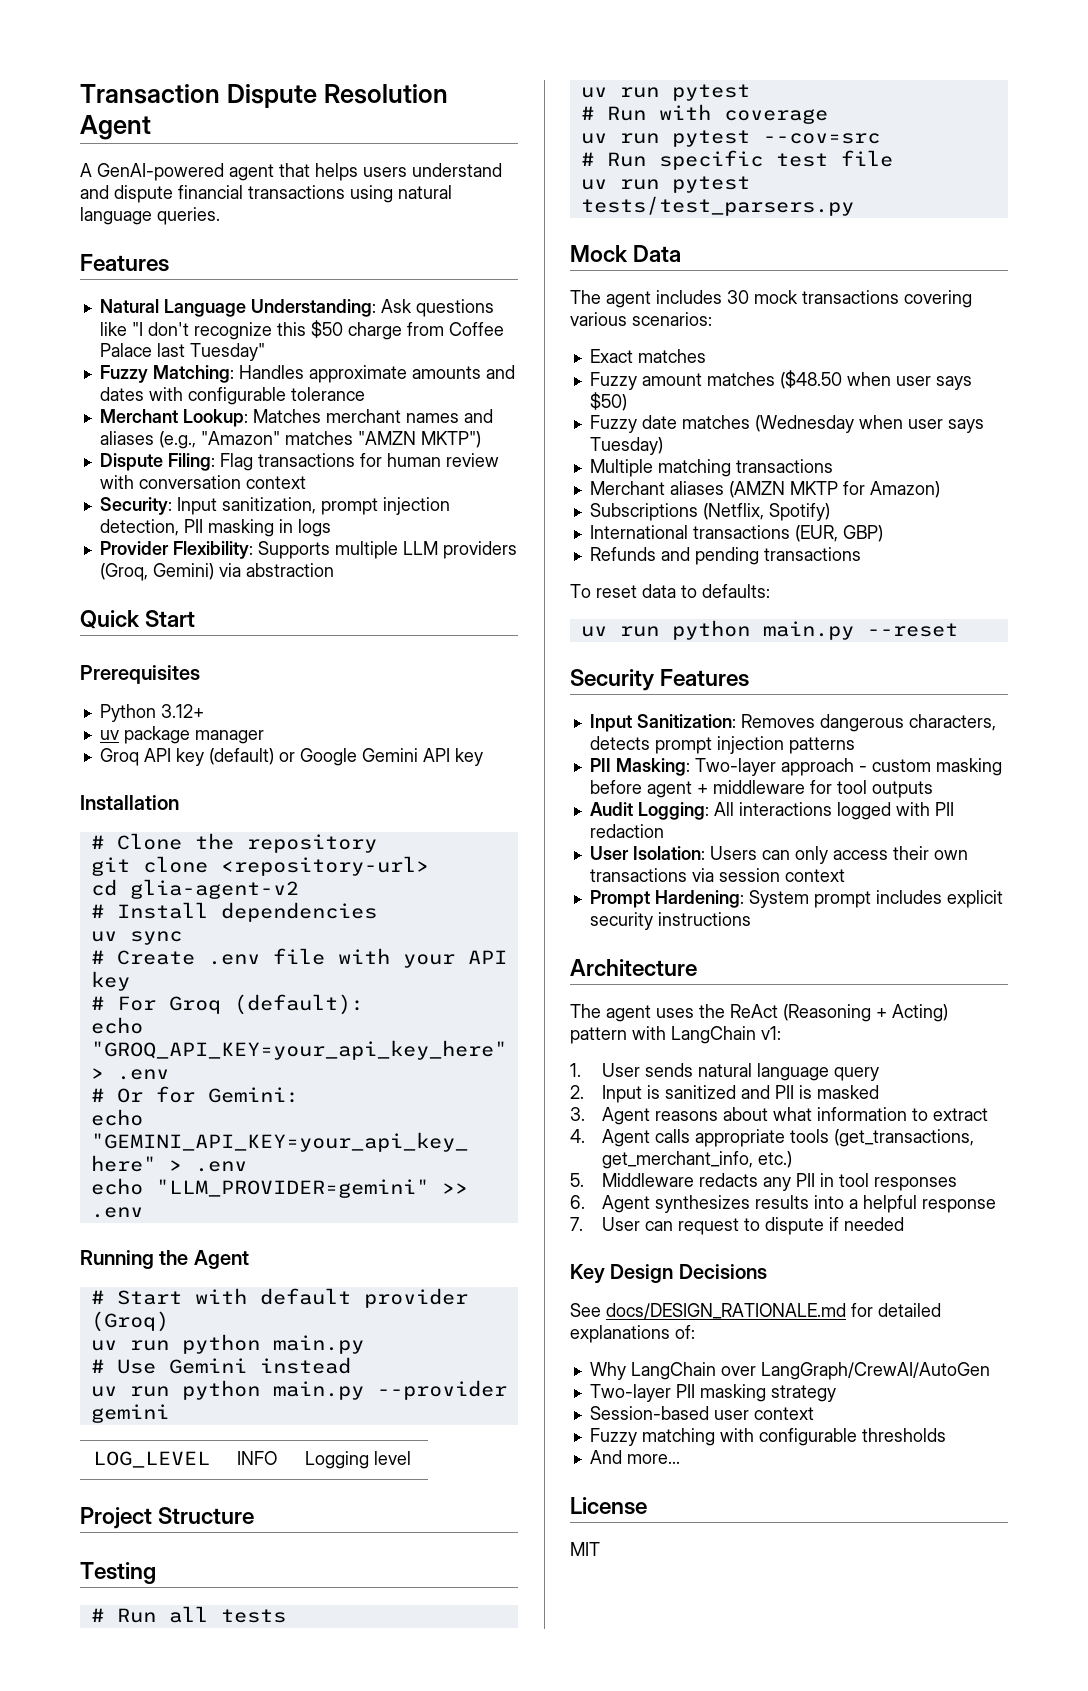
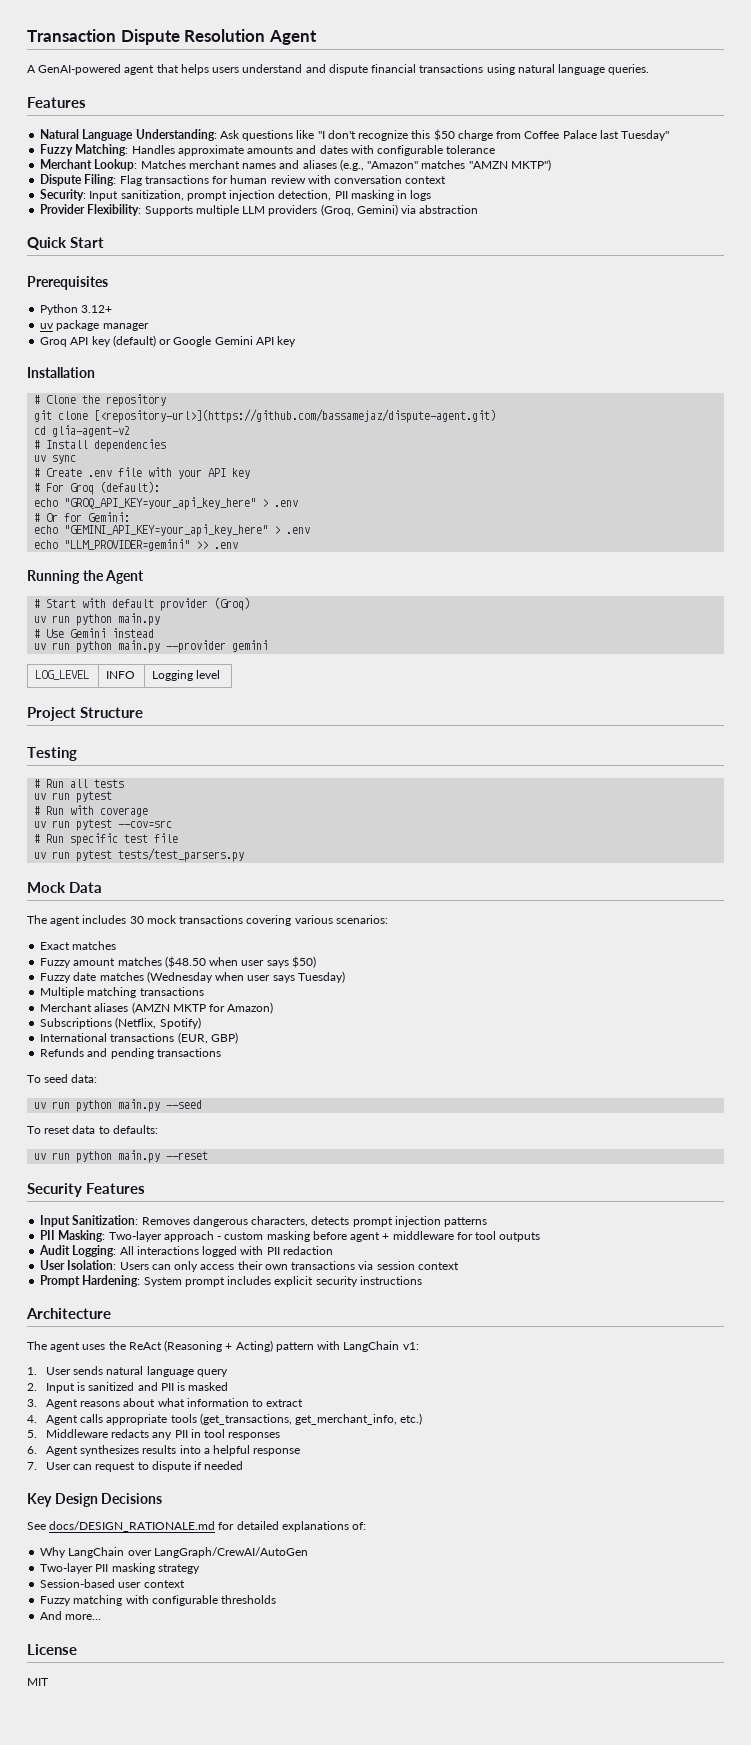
- git clone <repository-url>
+ git clone [<repository-url>](https://github.com/bassamejaz/dispute-agent.git)
+ To seed data:
+ uv run python main.py --seed

